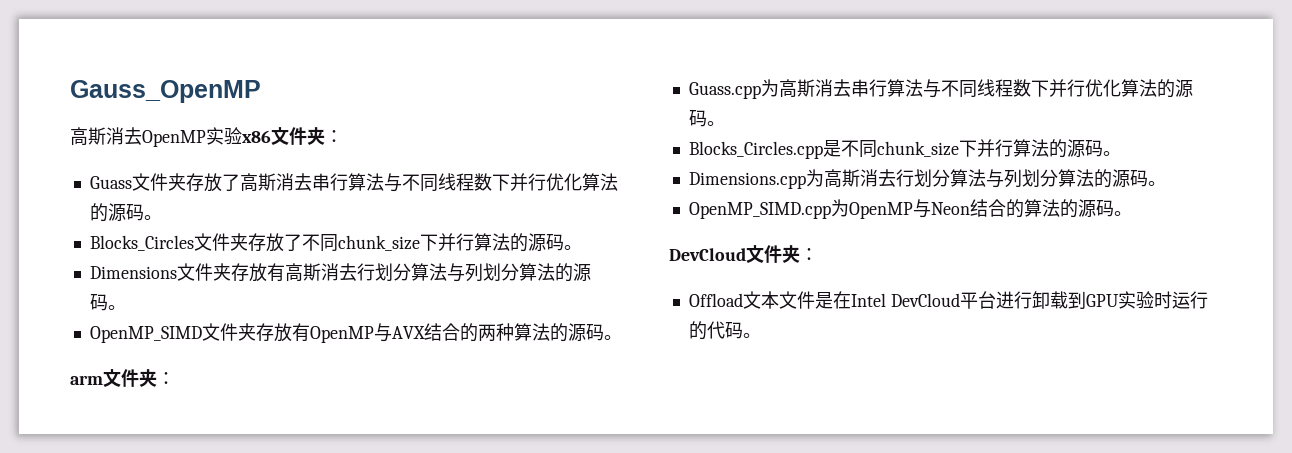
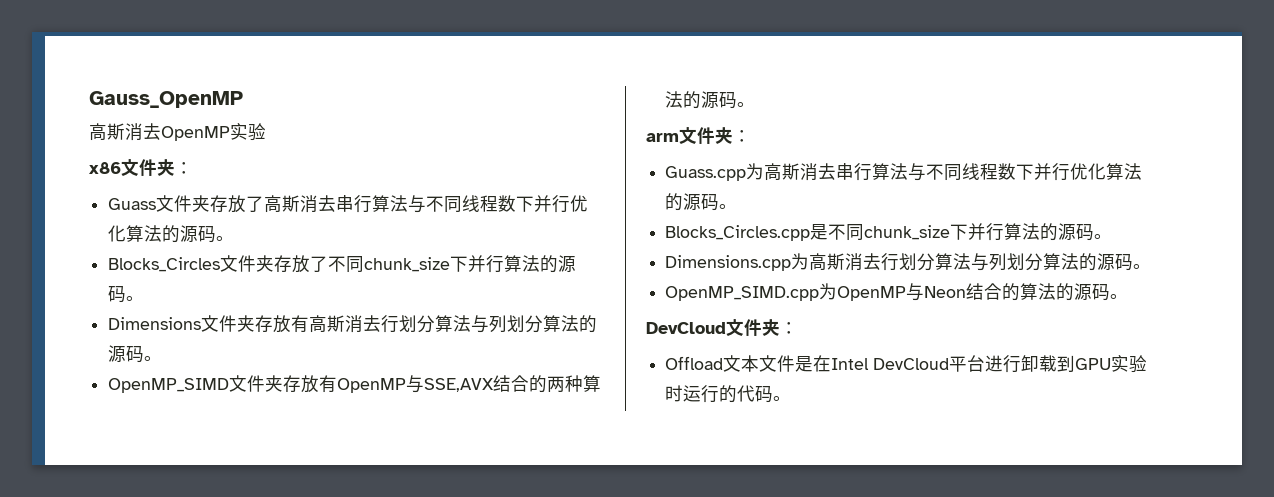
- 高斯消去OpenMP实验x86文件夹：
+ 高斯消去OpenMP实验
+ x86文件夹：
- OpenMP_SIMD文件夹存放有OpenMP与AVX结合的两种算法的源码。
+ OpenMP_SIMD文件夹存放有OpenMP与SSE,AVX结合的两种算法的源码。

